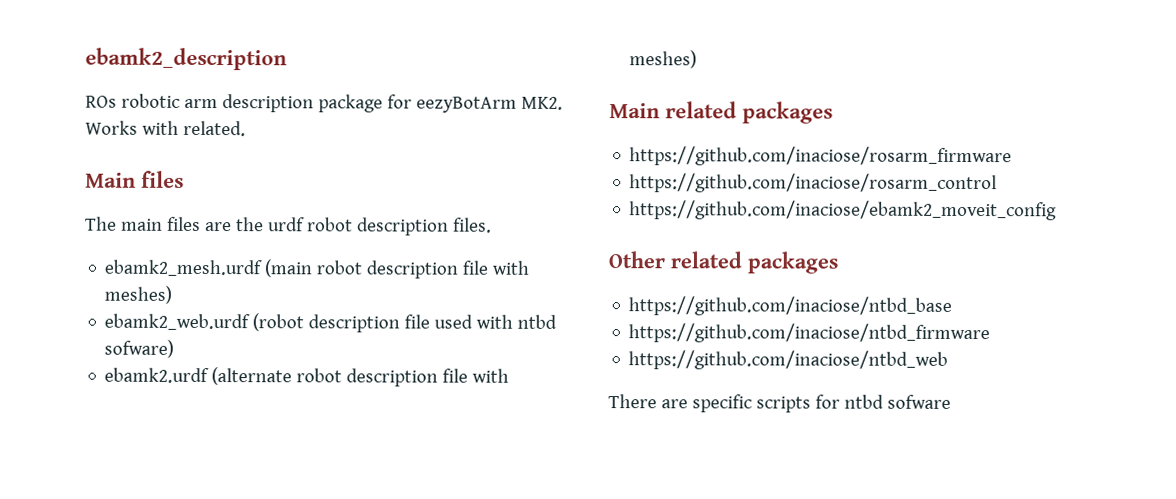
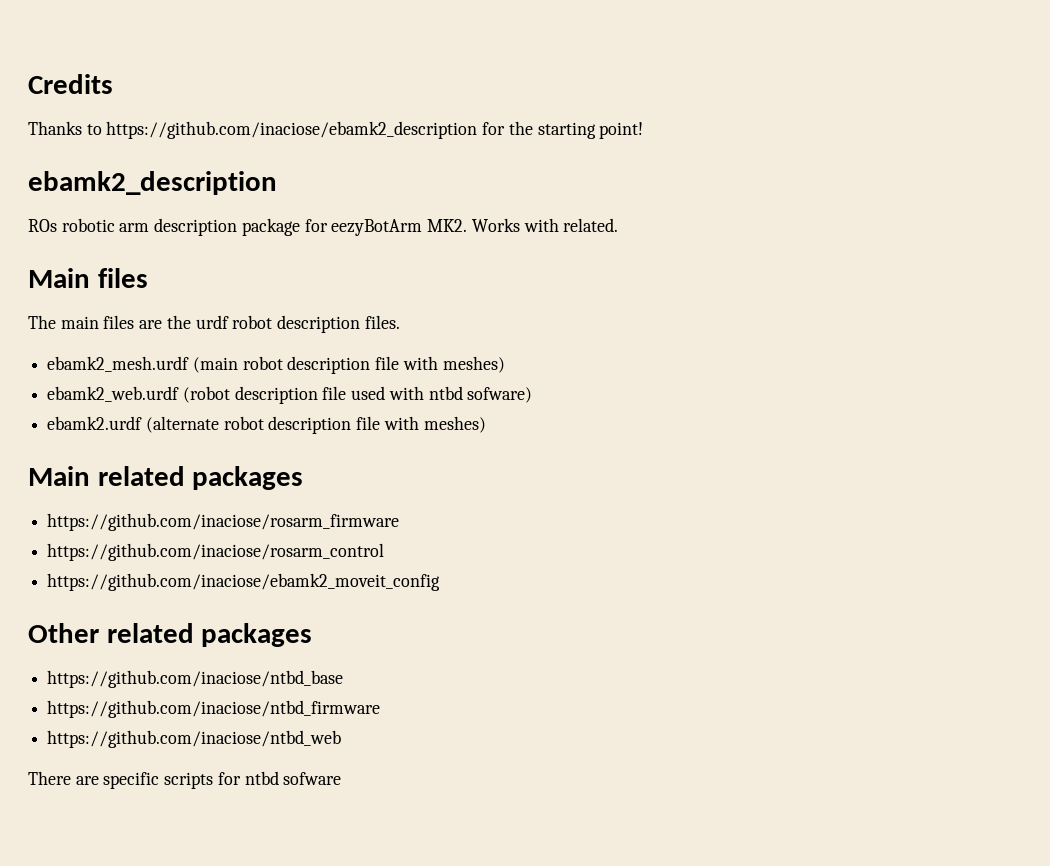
+ Credits
+ Thanks to https://github.com/inaciose/ebamk2_description for the starting point!

